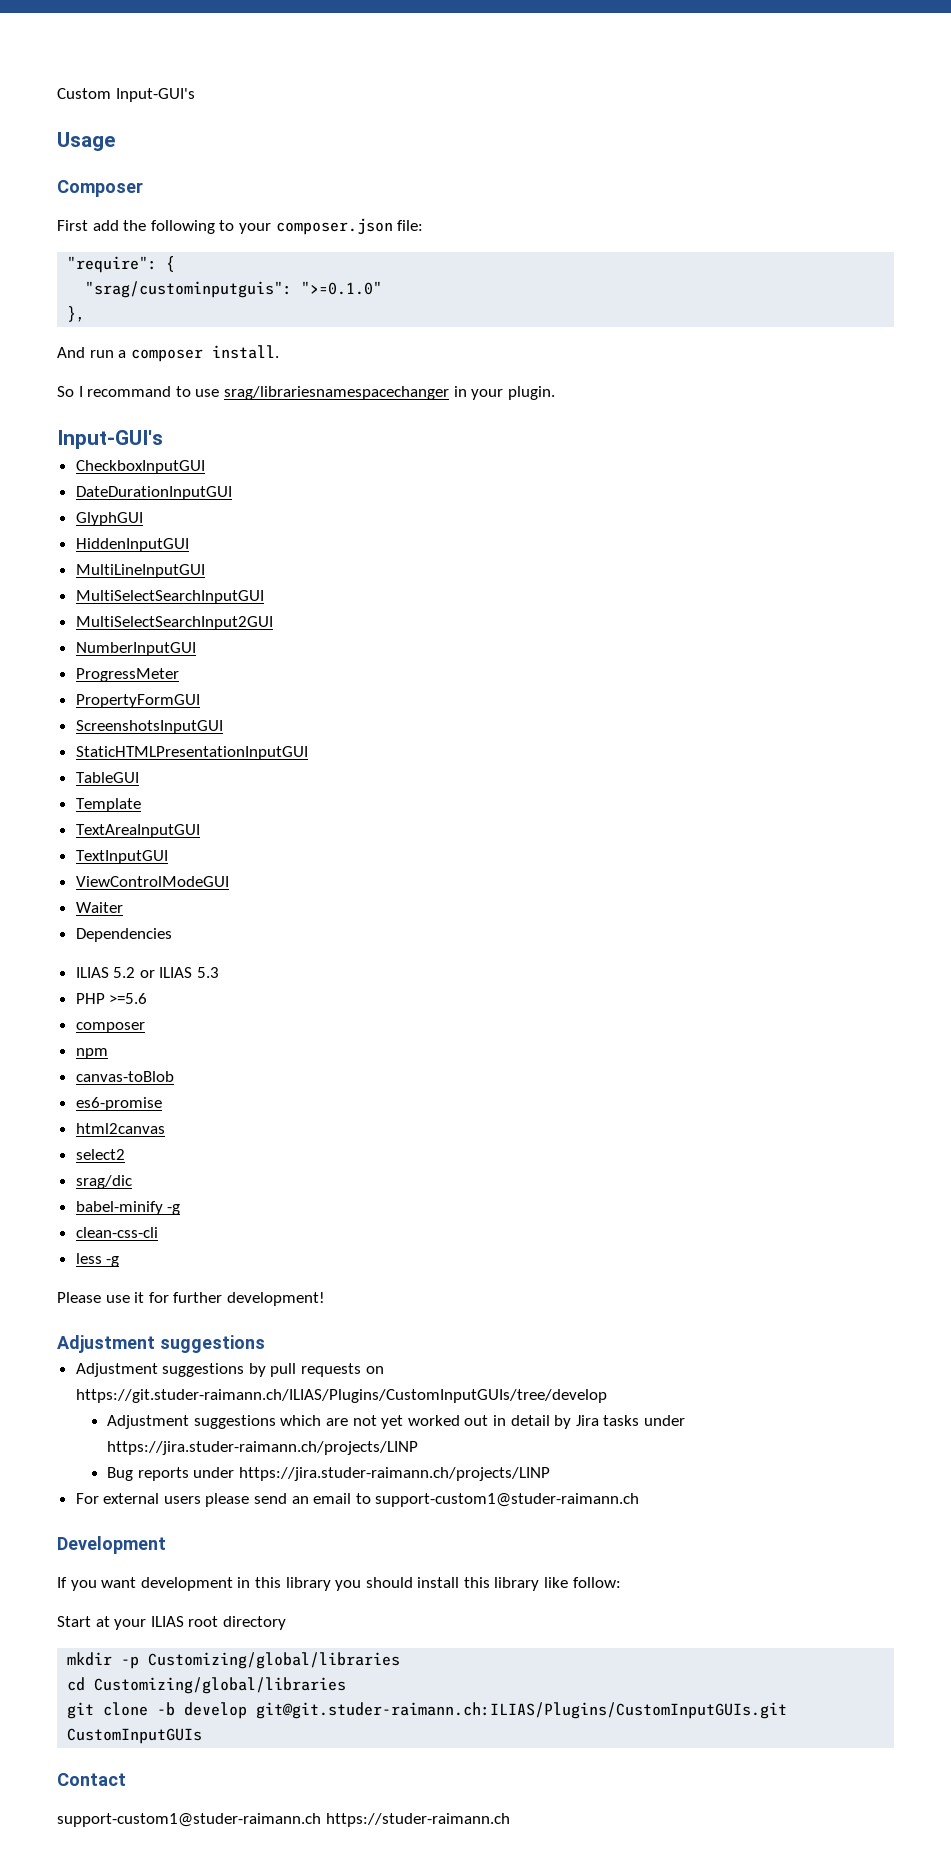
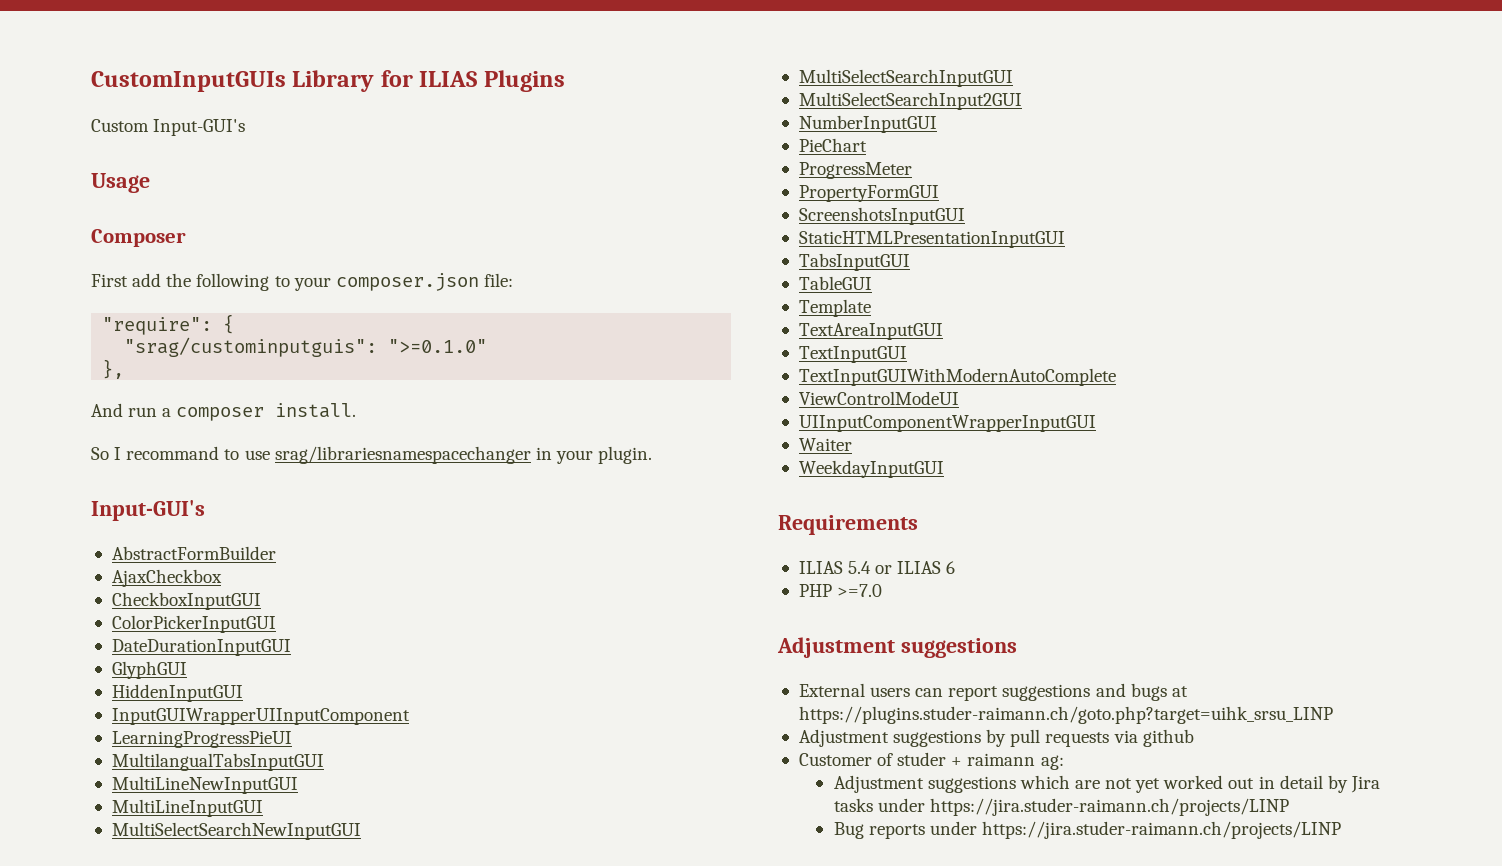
+ CustomInputGUIs Library for ILIAS Plugins
+ AbstractFormBuilder
+ AjaxCheckbox
+ ColorPickerInputGUI
+ InputGUIWrapperUIInputComponent
+ LearningProgressPieUI
+ MultilangualTabsInputGUI
+ MultiLineNewInputGUI
+ MultiSelectSearchNewInputGUI
+ PieChart
+ TabsInputGUI
- ViewControlModeGUI
+ TextInputGUIWithModernAutoComplete
+ ViewControlModeUI
+ UIInputComponentWrapperInputGUI
- Dependencies
- ILIAS 5.2 or ILIAS 5.3
+ WeekdayInputGUI
+ Requirements
+ ILIAS 5.4 or ILIAS 6
- PHP >=5.6
- composer
- npm
- canvas-toBlob
- es6-promise
- html2canvas
- select2
- srag/dic
- babel-minify -g
- clean-css-cli
- less -g
- Please use it for further development!
+ PHP >=7.0
  Adjustment suggestions
+ External users can report suggestions and bugs at https://plugins.studer-raimann.ch/goto.php?target=uihk_srsu_LINP
- Adjustment suggestions by pull requests on https://git.studer-raimann.ch/ILIAS/Plugins/CustomInputGUIs/tree/develop
+ Adjustment suggestions by pull requests via github
+ Customer of studer + raimann ag:
- For external users please send an email to support-custom1@studer-raimann.ch
- Development
- If you want development in this library you should install this library like follow:
- Start at your ILIAS root directory
- mkdir -p Customizing/global/libraries
- cd Customizing/global/libraries
- git clone -b develop git@git.studer-raimann.ch:ILIAS/Plugins/CustomInputGUIs.git CustomInputGUIs
- Contact
- support-custom1@studer-raimann.ch https://studer-raimann.ch

